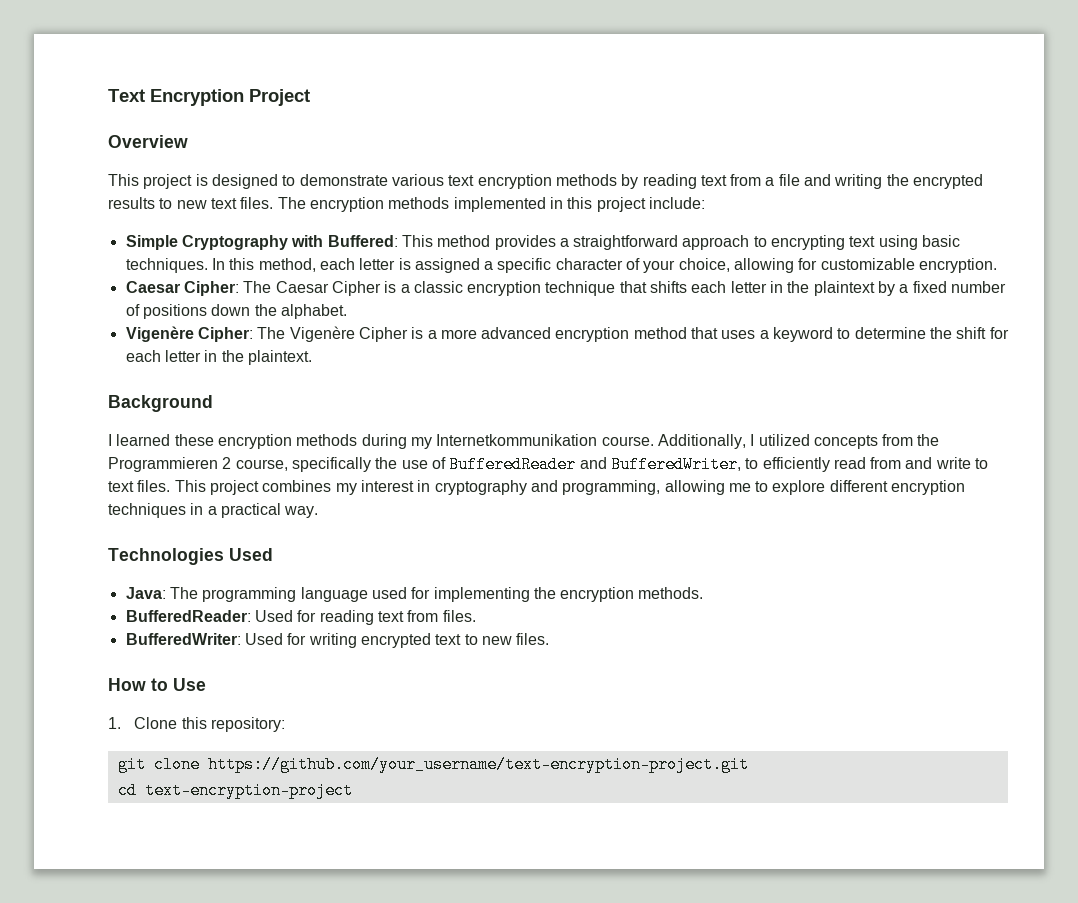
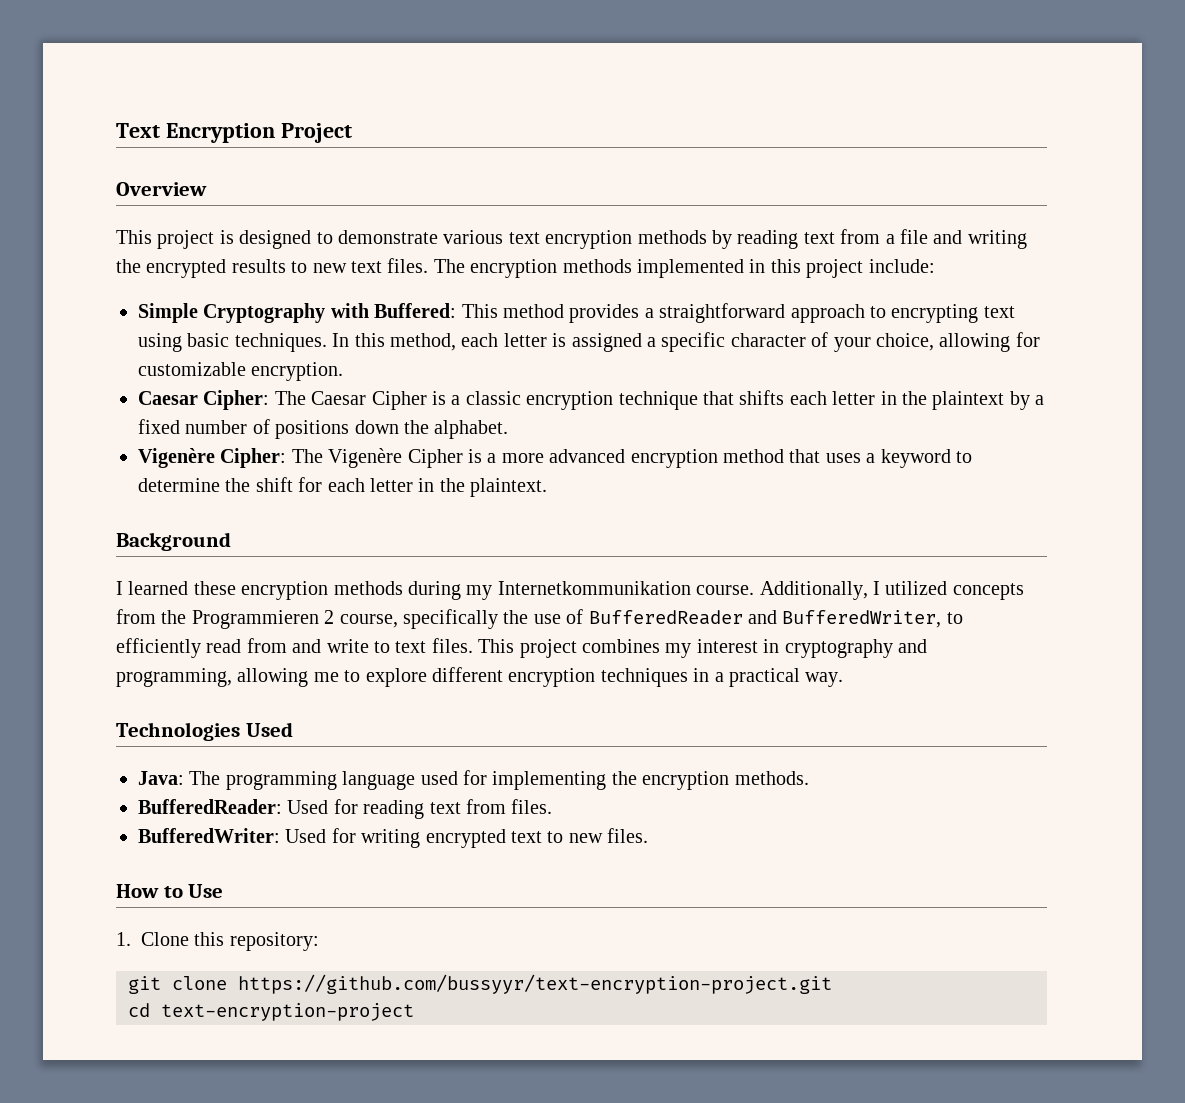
- git clone https://github.com/your_username/text-encryption-project.git
+ git clone https://github.com/bussyyr/text-encryption-project.git

